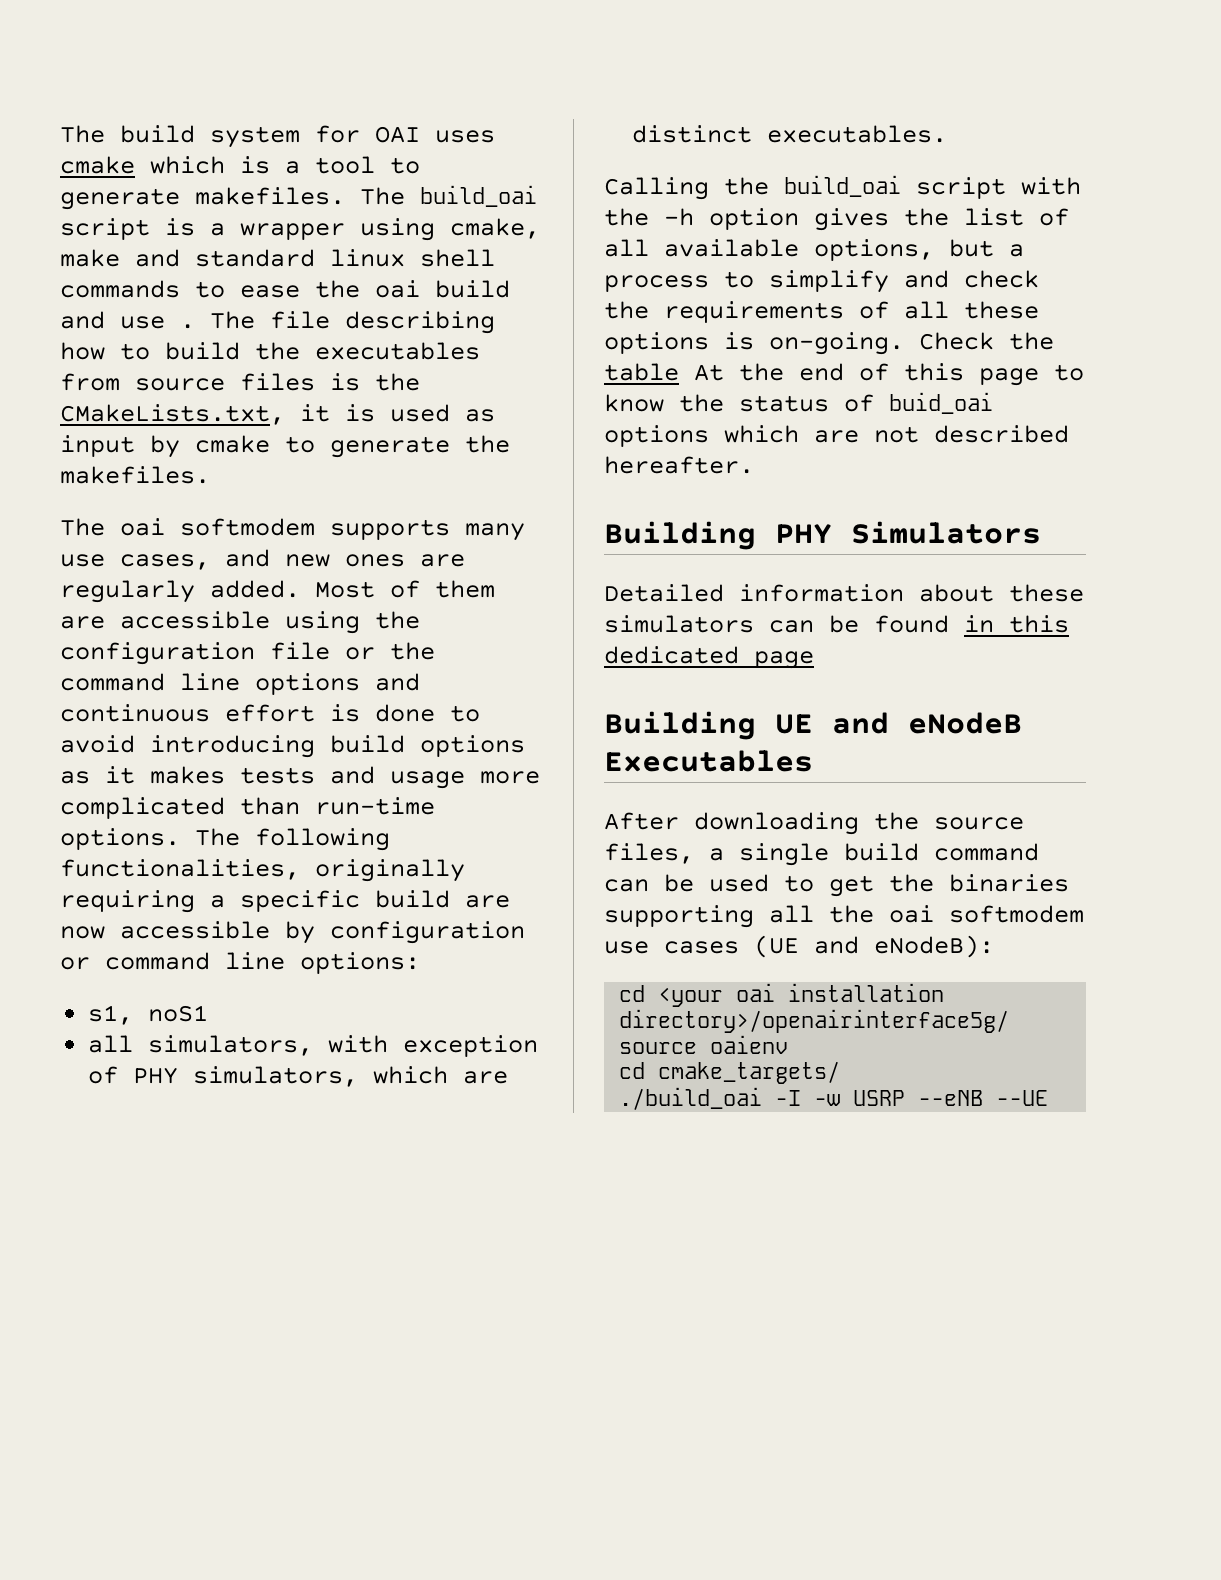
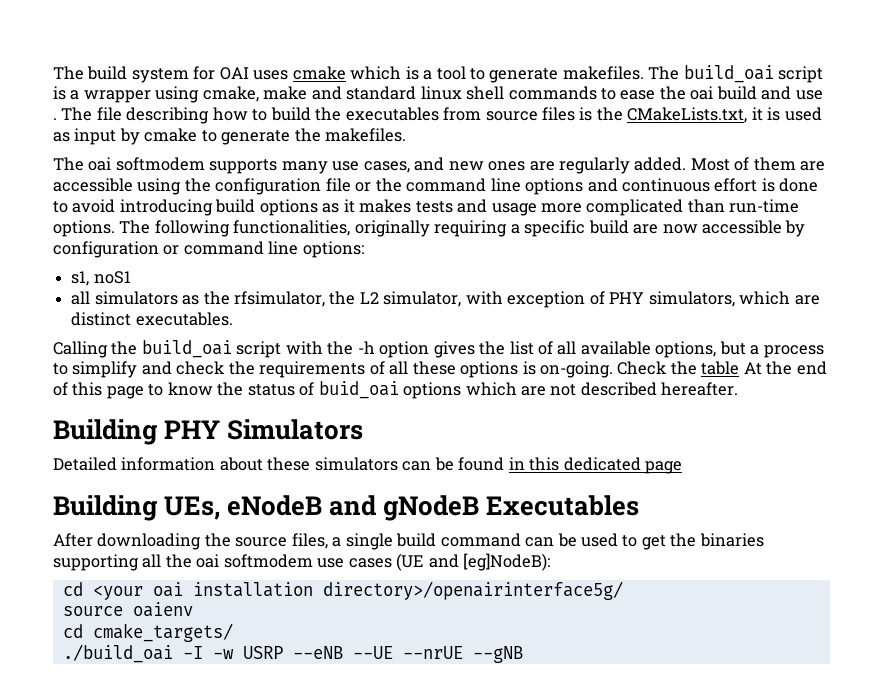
- all simulators, with exception of PHY simulators, which are distinct executables.
+ all simulators as the rfsimulator, the L2 simulator, with exception of PHY simulators, which are distinct executables.
- Building UE and eNodeB Executables
+ Building UEs, eNodeB and gNodeB Executables
- After downloading the source files, a single build command can be used to get the binaries supporting all the oai softmodem use cases (UE and eNodeB):
+ After downloading the source files, a single build command can be used to get the binaries supporting all the oai softmodem use cases (UE and [eg]NodeB):
- ./build_oai -I -w USRP --eNB --UE
+ ./build_oai -I -w USRP --eNB --UE --nrUE --gNB

